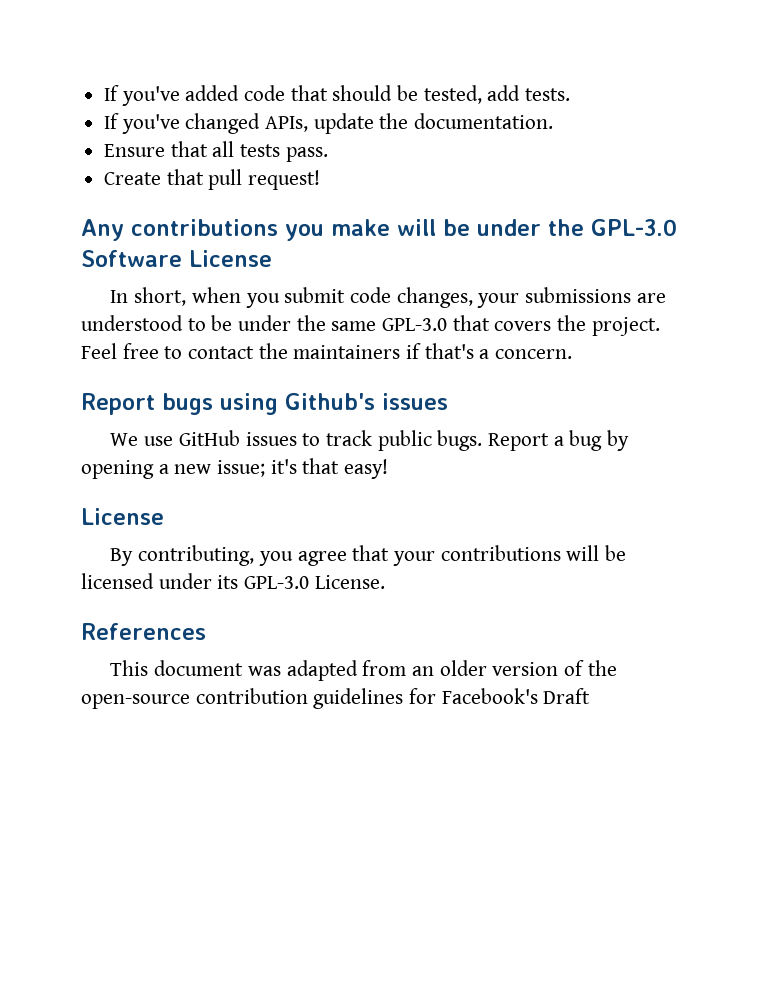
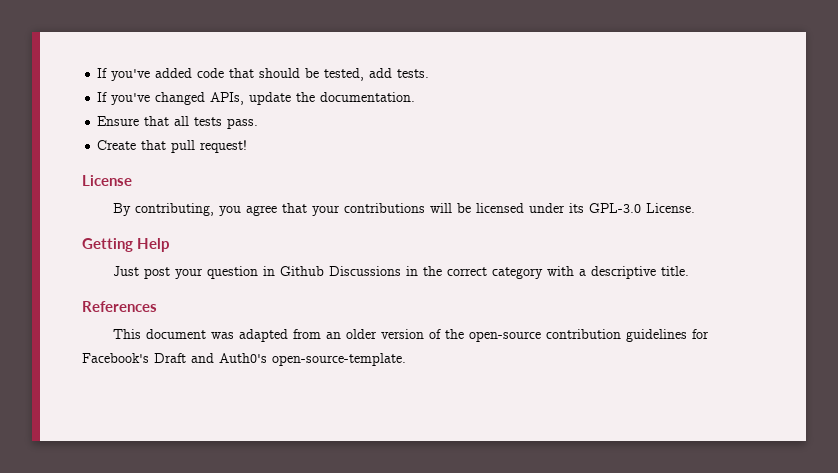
- Any contributions you make will be under the GPL-3.0 Software License
- In short, when you submit code changes, your submissions are understood to be under the same GPL-3.0 that covers the project. Feel free to contact the maintainers if that's a concern.
- Report bugs using Github's issues
- We use GitHub issues to track public bugs. Report a bug by opening a new issue; it's that easy!
+ Getting Help
+ Just post your question in Github Discussions in the correct category with a descriptive title.
- This document was adapted from an older version of the open-source contribution guidelines for Facebook's Draft
+ This document was adapted from an older version of the open-source contribution guidelines for Facebook's Draft and Auth0's open-source-template.

